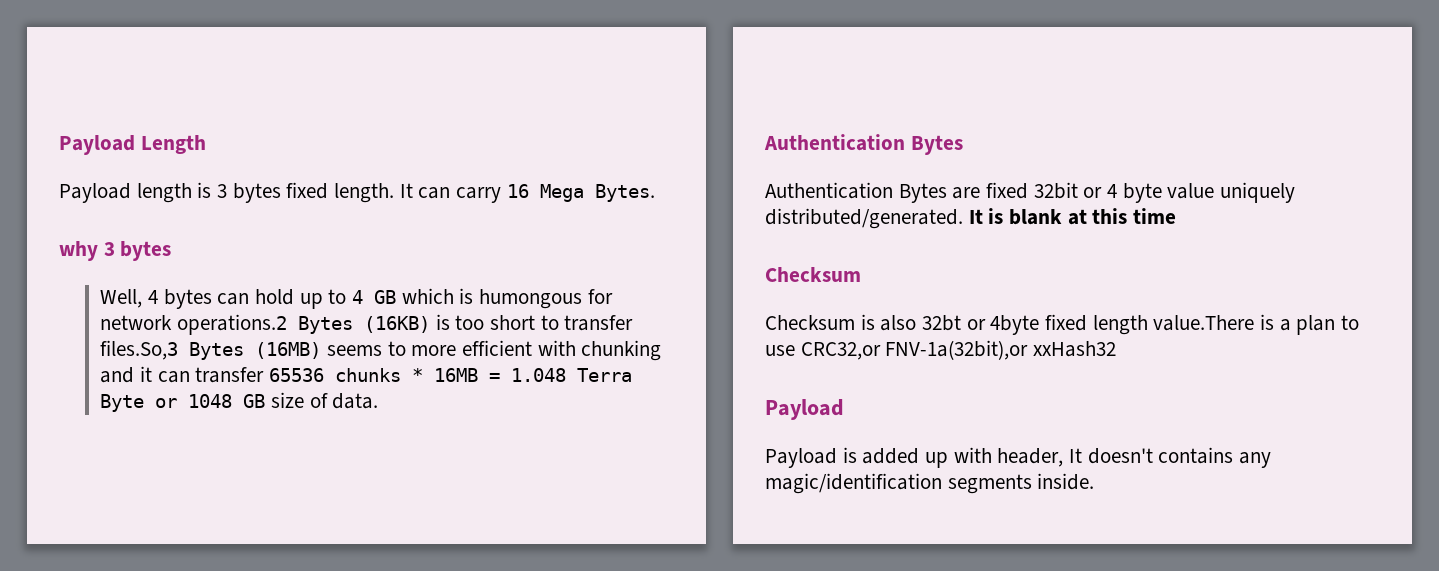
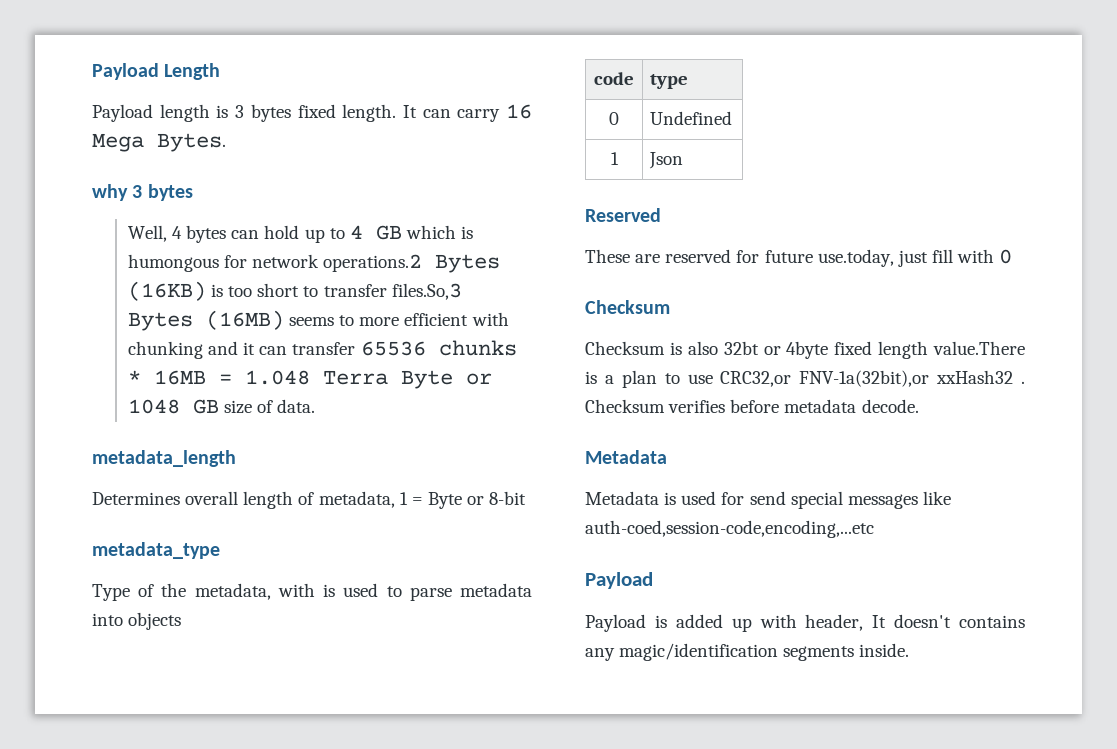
  Well, 4 bytes can hold up to 4 GB which is humongous for network operations.2 Bytes (16KB) is too short to transfer files.So,3 Bytes (16MB) seems to more efficient with chunking and it can transfer 65536 chunks * 16MB = 1.048 Terra Byte or 1048 GB size of data.
- Authentication Bytes
- Authentication Bytes are fixed 32bit or 4 byte value uniquely distributed/generated. It is blank at this time
+ metadata_length
+ Determines overall length of metadata, 1 = Byte or 8-bit
+ metadata_type
+ Type of the metadata, with is used to parse metadata into objects
+ code | type
+ 0 | Undefined
+ 1 | Json
+ Reserved
+ These are reserved for future use.today, just fill with 0
- Checksum is also 32bt or 4byte fixed length value.There is a plan to use CRC32,or FNV-1a(32bit),or xxHash32
+ Checksum is also 32bt or 4byte fixed length value.There is a plan to use CRC32,or FNV-1a(32bit),or xxHash32 . Checksum verifies before metadata decode.
+ Metadata
+ Metadata is used for send special messages like auth-coed,session-code,encoding,...etc

